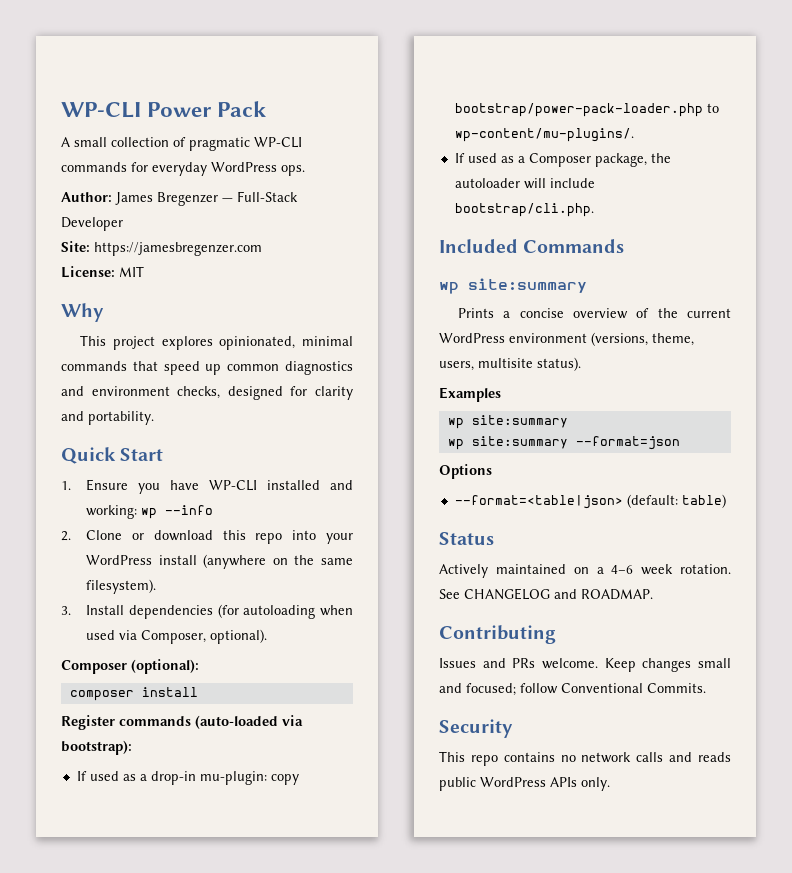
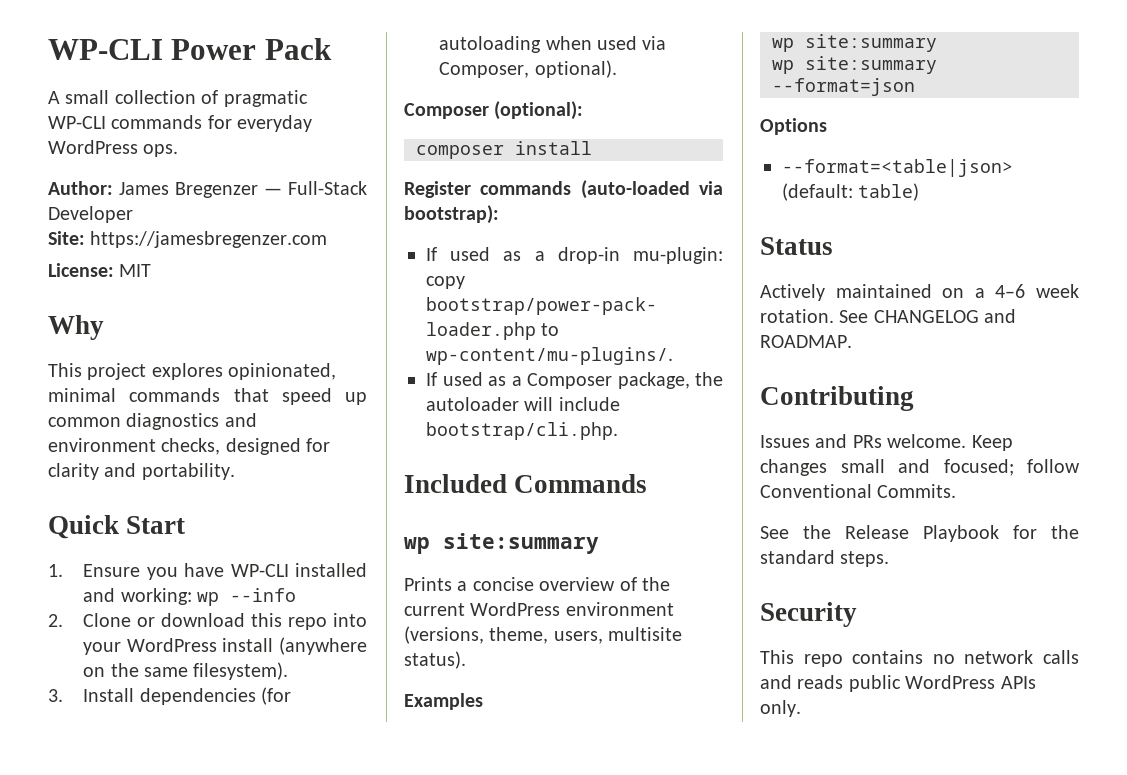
+ See the Release Playbook for the standard steps.

